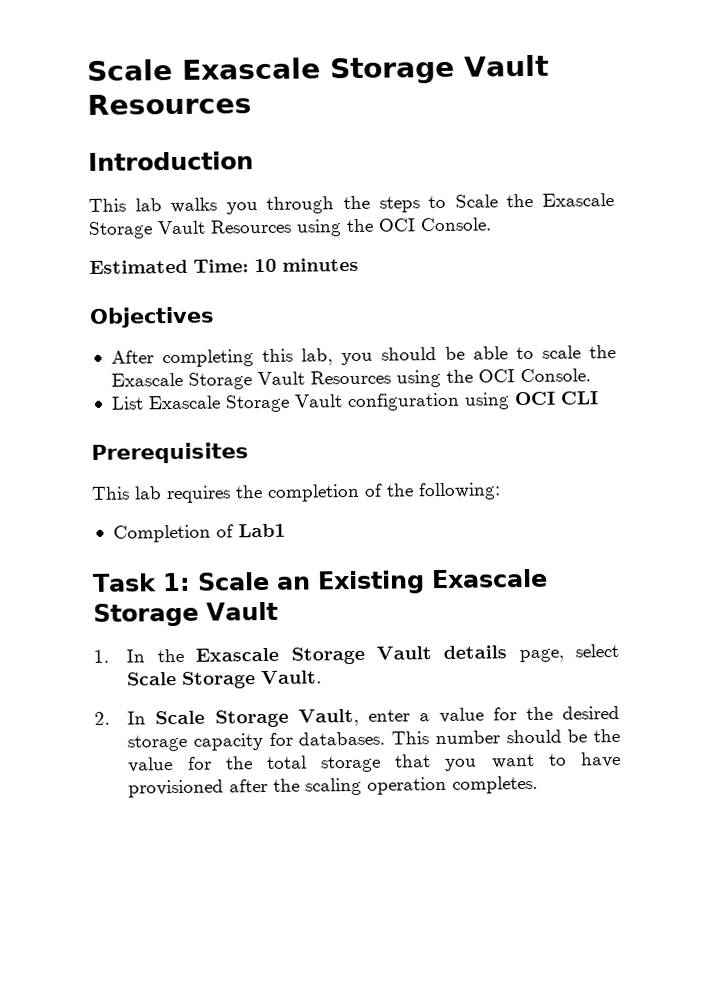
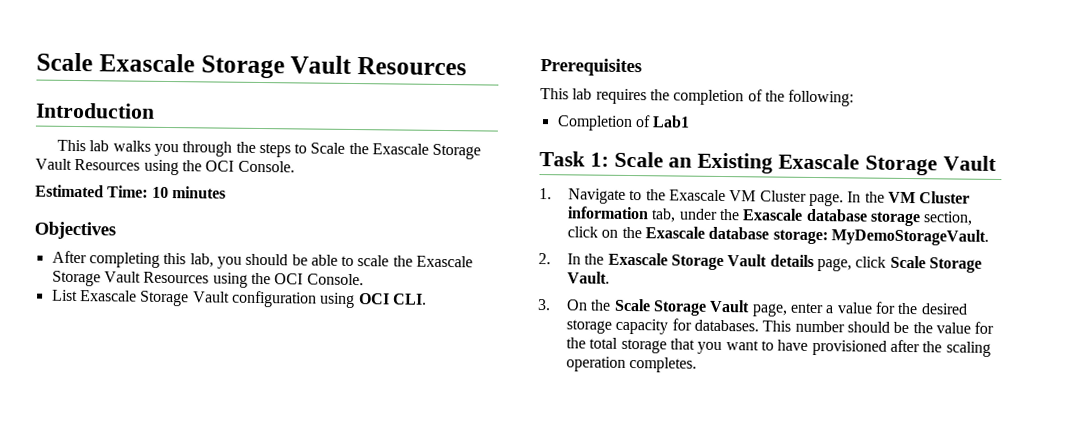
- List Exascale Storage Vault configuration using OCI CLI
+ List Exascale Storage Vault configuration using OCI CLI.
- 1. In the Exascale Storage Vault details page, select Scale Storage Vault.
+ 1. Navigate to the Exascale VM Cluster page. In the VM Cluster information tab, under the Exascale database storage section, click on the Exascale database storage: MyDemoStorageVault.
+ 2. In the Exascale Storage Vault details page, click Scale Storage Vault.
- 2. In Scale Storage Vault, enter a value for the desired storage capacity for databases.
+ 3. On the Scale Storage Vault page, enter a value for the desired storage capacity for databases.

